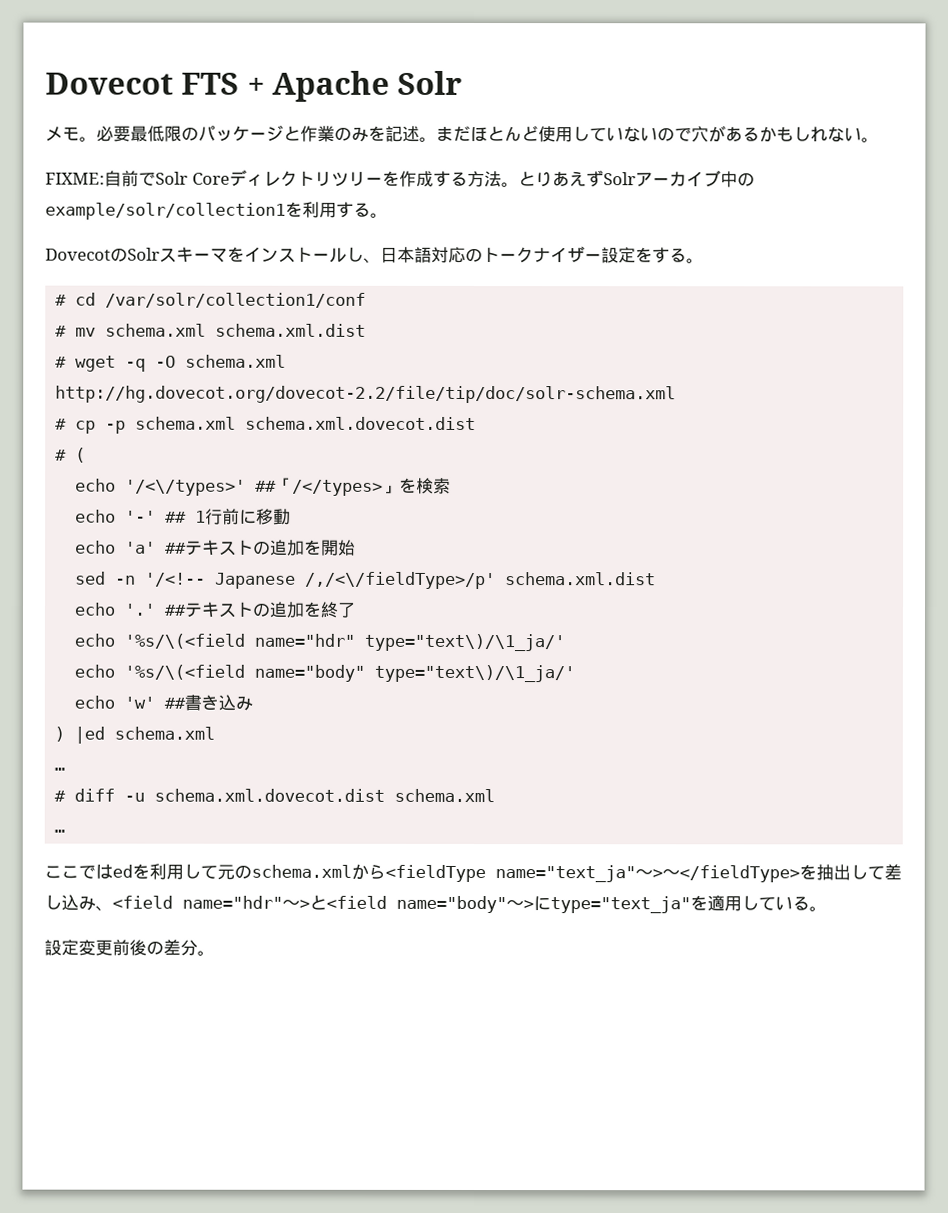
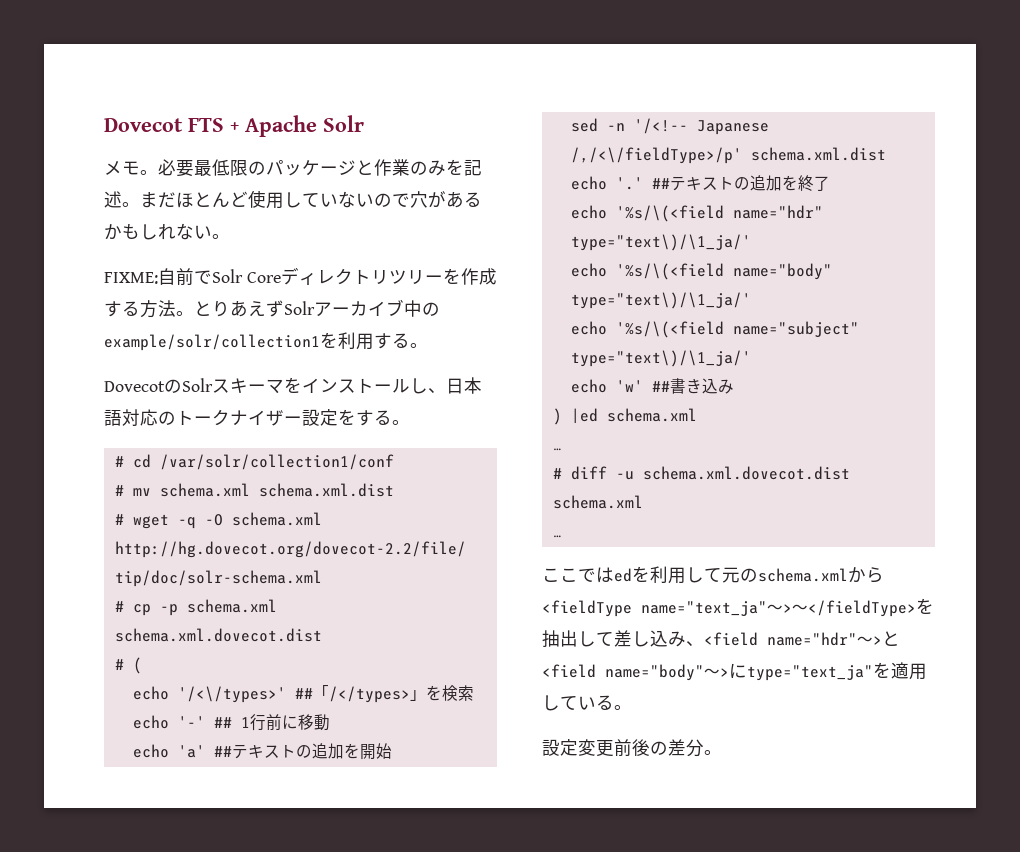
+ echo '%s/\(<field name="subject" type="text\)/\1_ja/'

